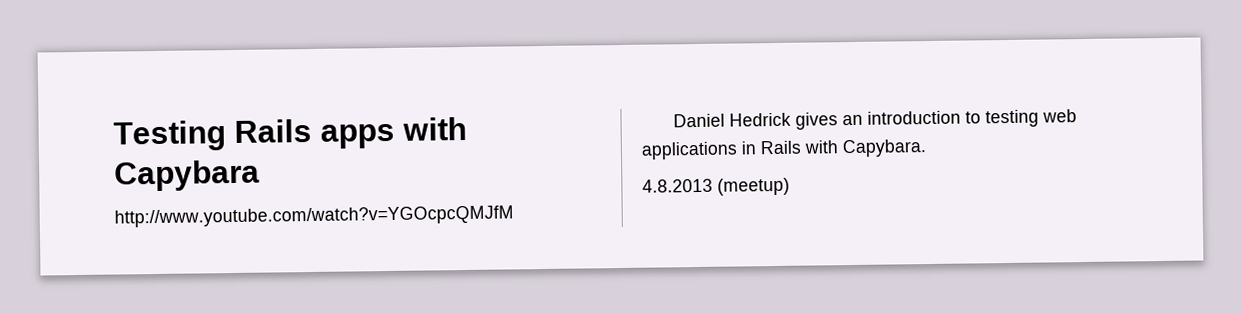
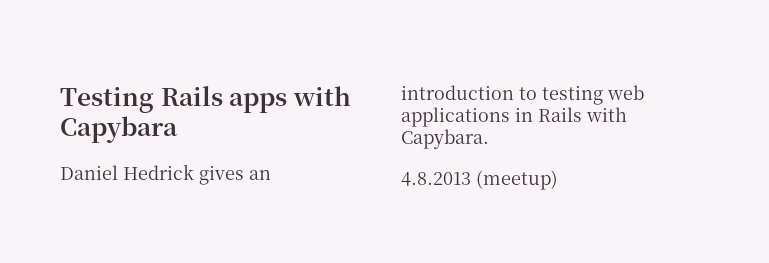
- http://www.youtube.com/watch?v=YGOcpcQMJfM

